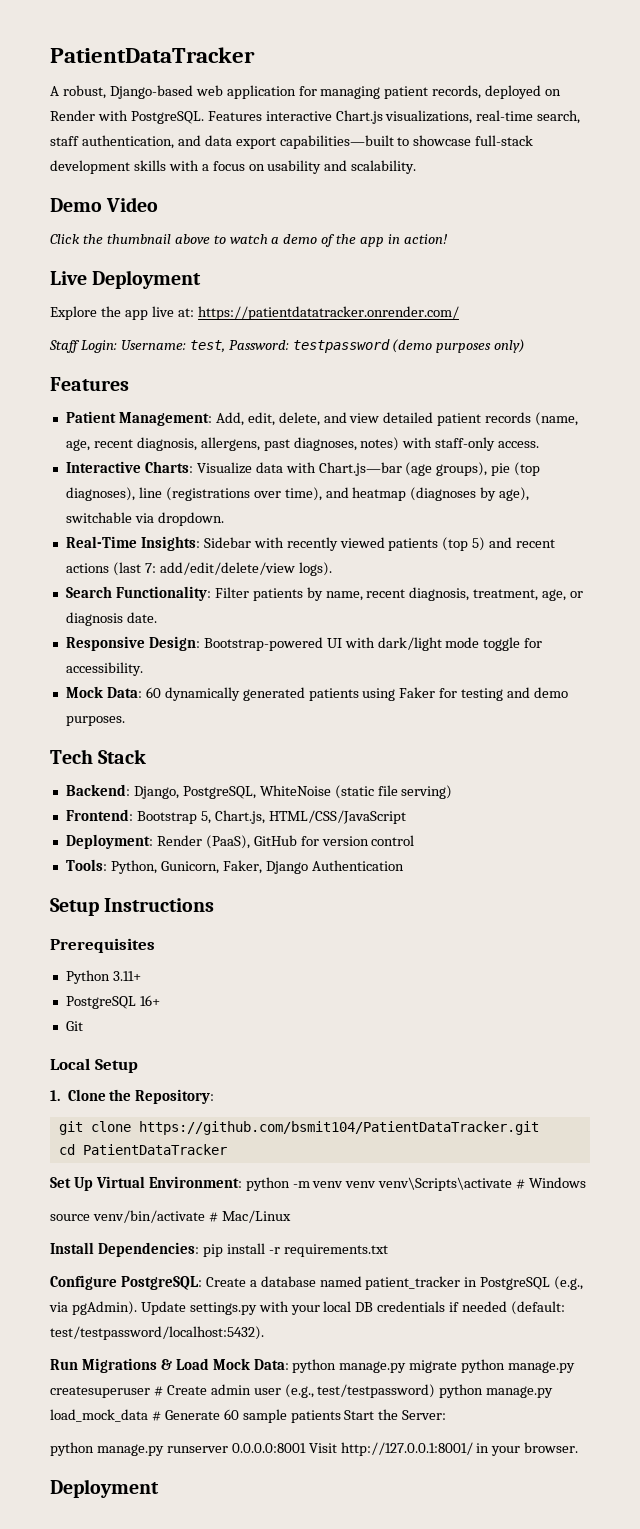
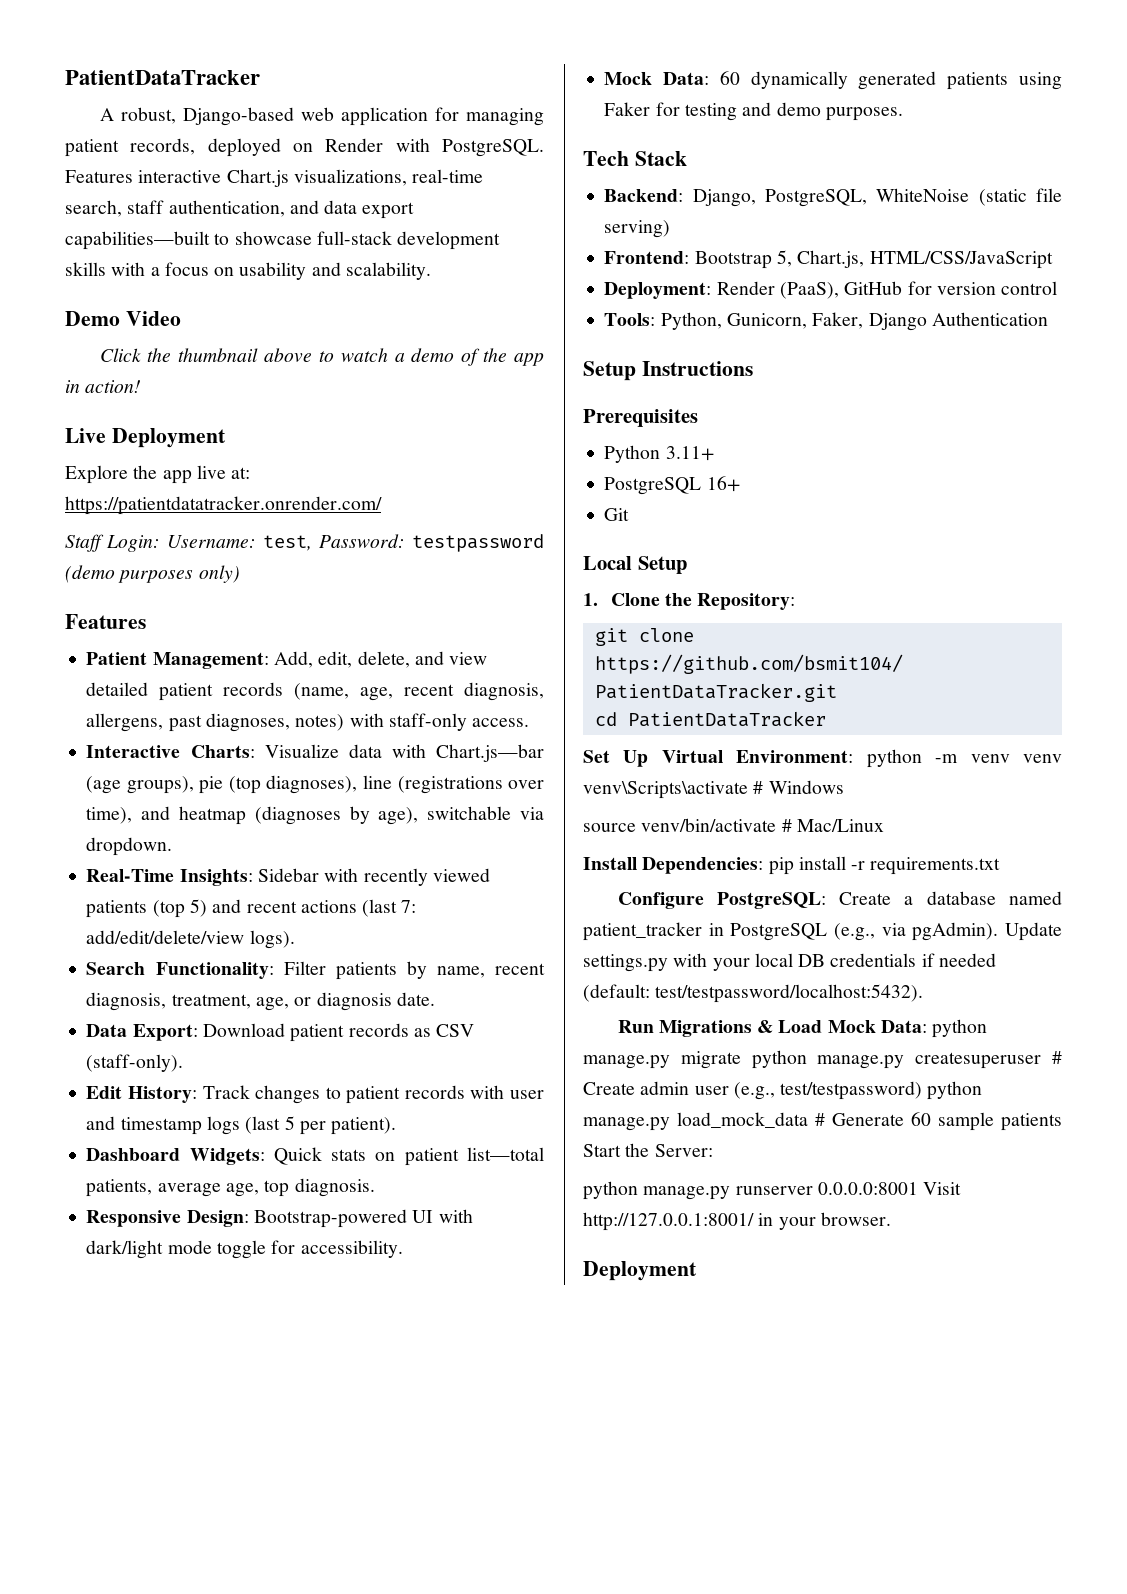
+ Data Export: Download patient records as CSV (staff-only).
+ Edit History: Track changes to patient records with user and timestamp logs (last 5 per patient).
+ Dashboard Widgets: Quick stats on patient list—total patients, average age, top diagnosis.

